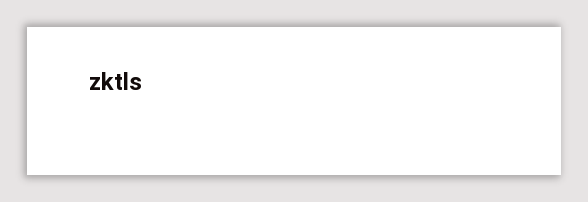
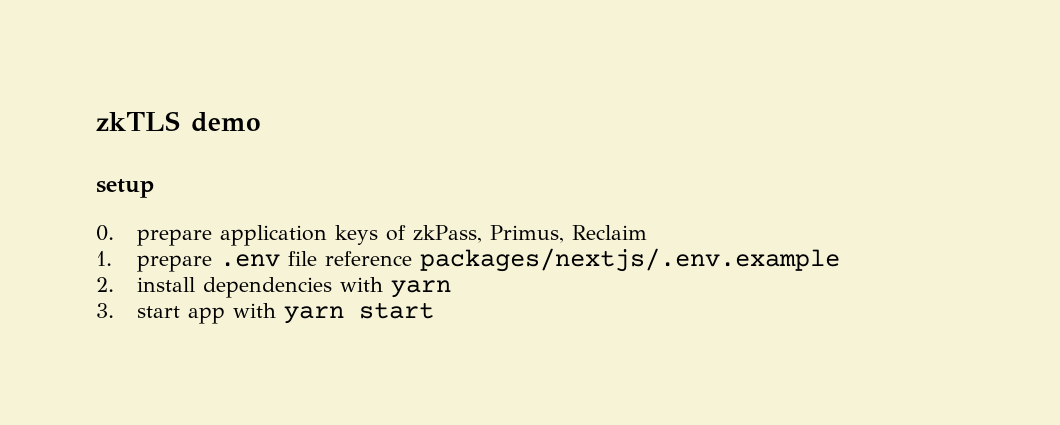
- zktls
+ zkTLS demo
+ setup
+ 0. prepare application keys of zkPass, Primus, Reclaim
+ 1. prepare .env file reference packages/nextjs/.env.example
+ 2. install dependencies with yarn
+ 3. start app with yarn start

